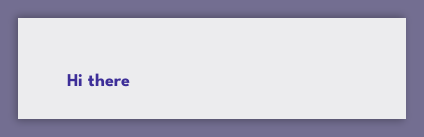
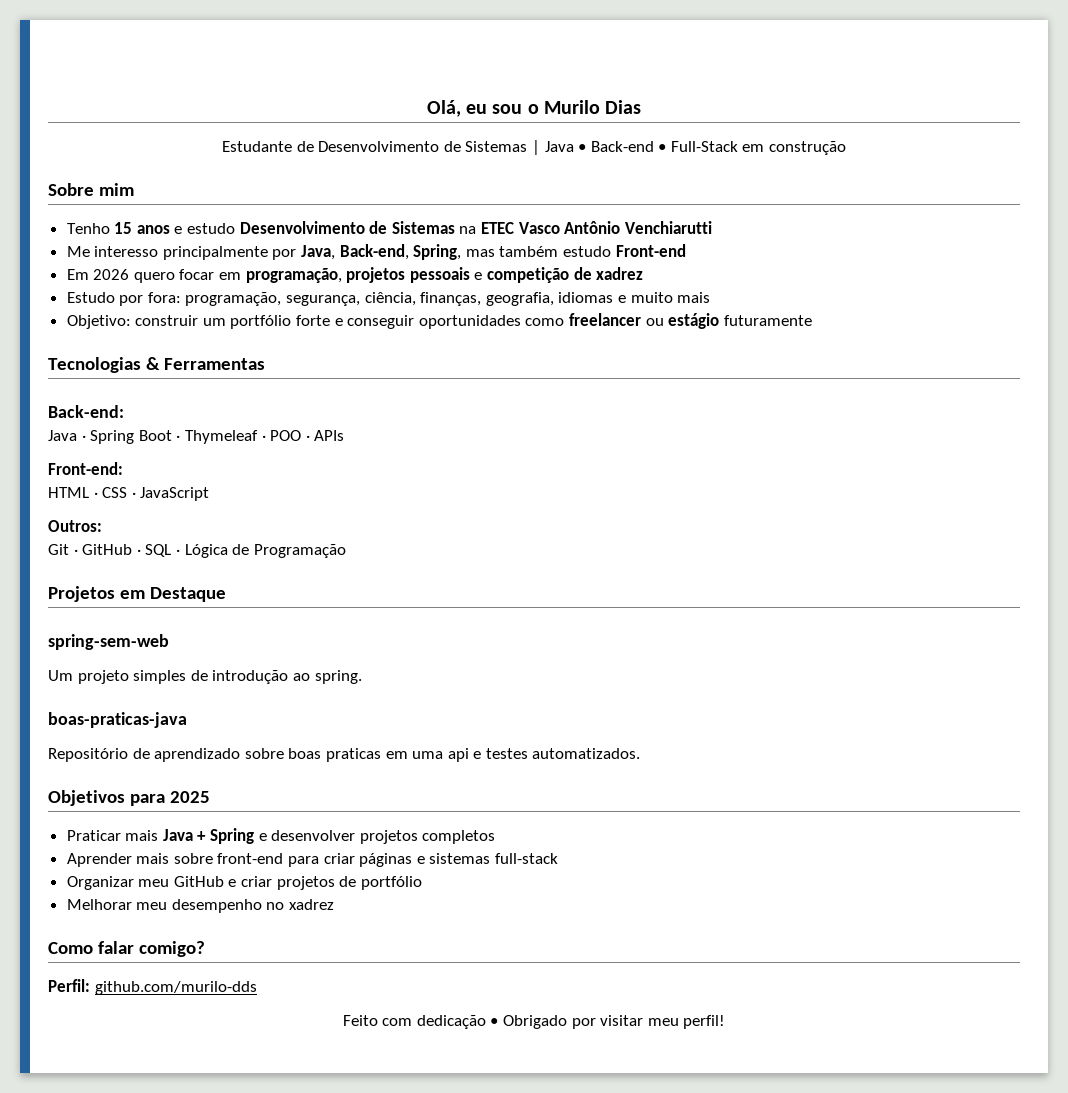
- Hi there
+ Olá, eu sou o Murilo Dias
+ Estudante de Desenvolvimento de Sistemas | Java • Back-end • Full-Stack em construção
+ Sobre mim
+ Tenho 15 anos e estudo Desenvolvimento de Sistemas na ETEC Vasco Antônio Venchiarutti
+ Me interesso principalmente por Java, Back-end, Spring, mas também estudo Front-end
+ Em 2026 quero focar em programação, projetos pessoais e competição de xadrez
+ Estudo por fora: programação, segurança, ciência, finanças, geografia, idiomas e muito mais
+ Objetivo: construir um portfólio forte e conseguir oportunidades como freelancer ou estágio futuramente
+ Tecnologias & Ferramentas
+ Back-end:
+ Java · Spring Boot · Thymeleaf · POO · APIs
+ Front-end:
+ HTML · CSS · JavaScript
+ Outros:
+ Git · GitHub · SQL · Lógica de Programação
+ Projetos em Destaque
+ spring-sem-web
+ Um projeto simples de introdução ao spring.
+ boas-praticas-java
+ Repositório de aprendizado sobre boas praticas em uma api e testes automatizados.
+ Objetivos para 2025
+ Praticar mais Java + Spring e desenvolver projetos completos
+ Aprender mais sobre front-end para criar páginas e sistemas full-stack
+ Organizar meu GitHub e criar projetos de portfólio
+ Melhorar meu desempenho no xadrez
+ Como falar comigo?
+ Perfil: github.com/murilo-dds
+ Feito com dedicação • Obrigado por visitar meu perfil!

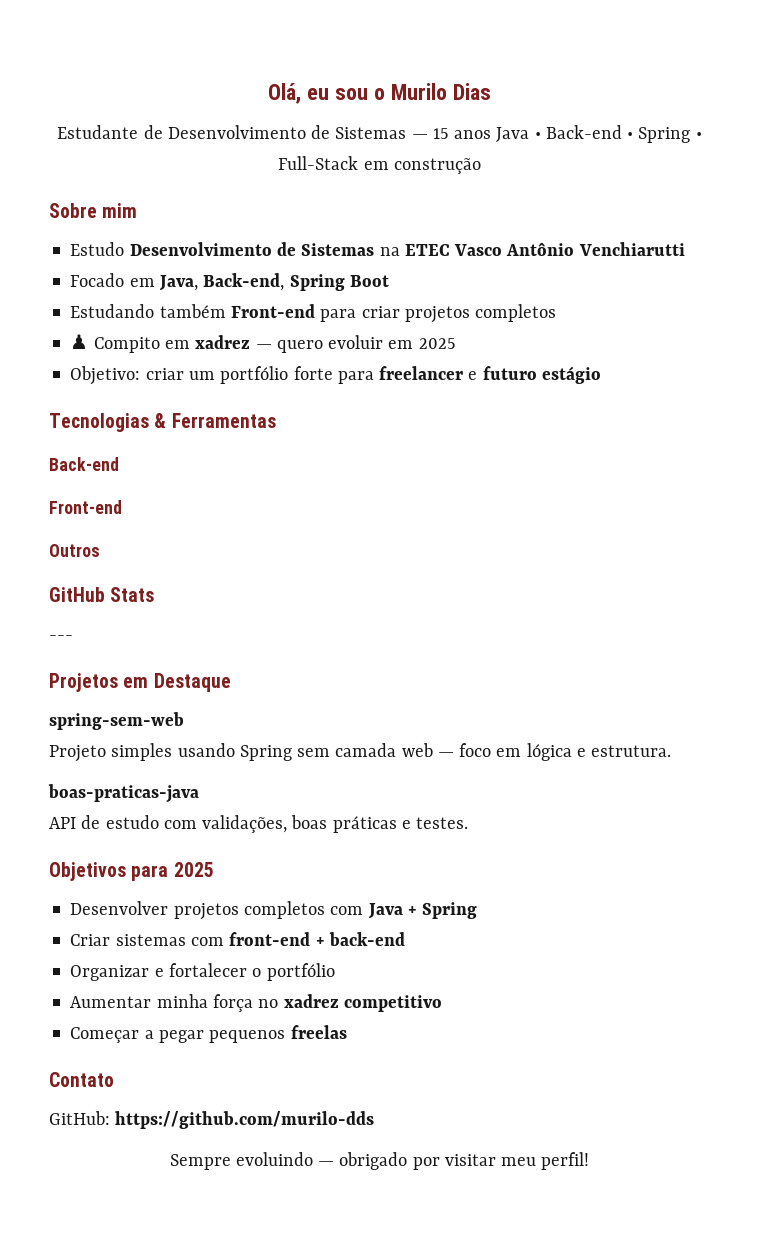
- Estudante de Desenvolvimento de Sistemas | Java • Back-end • Full-Stack em construção
+ Estudante de Desenvolvimento de Sistemas — 15 anos Java • Back-end • Spring • Full-Stack em construção
- Tenho 15 anos e estudo Desenvolvimento de Sistemas na ETEC Vasco Antônio Venchiarutti
+ Estudo Desenvolvimento de Sistemas na ETEC Vasco Antônio Venchiarutti
- Me interesso principalmente por Java, Back-end, Spring, mas também estudo Front-end
- Em 2026 quero focar em programação, projetos pessoais e competição de xadrez
- Estudo por fora: programação, segurança, ciência, finanças, geografia, idiomas e muito mais
+ Focado em Java, Back-end, Spring Boot
+ Estudando também Front-end para criar projetos completos
+ ♟ Compito em xadrez — quero evoluir em 2025
- Objetivo: construir um portfólio forte e conseguir oportunidades como freelancer ou estágio futuramente
+ Objetivo: criar um portfólio forte para freelancer e futuro estágio
  Tecnologias & Ferramentas
- Back-end:
- Java · Spring Boot · Thymeleaf · POO · APIs
- Front-end:
- HTML · CSS · JavaScript
- Outros:
- Git · GitHub · SQL · Lógica de Programação
+ Back-end
+ Front-end
+ Outros
+ GitHub Stats
+ ---
  Projetos em Destaque
  spring-sem-web
- Um projeto simples de introdução ao spring.
+ Projeto simples usando Spring sem camada web — foco em lógica e estrutura.
  boas-praticas-java
- Repositório de aprendizado sobre boas praticas em uma api e testes automatizados.
+ API de estudo com validações, boas práticas e testes.
- Praticar mais Java + Spring e desenvolver projetos completos
- Aprender mais sobre front-end para criar páginas e sistemas full-stack
- Organizar meu GitHub e criar projetos de portfólio
- Melhorar meu desempenho no xadrez
- Como falar comigo?
- Perfil: github.com/murilo-dds
- Feito com dedicação • Obrigado por visitar meu perfil!
+ Desenvolver projetos completos com Java + Spring
+ Criar sistemas com front-end + back-end
+ Organizar e fortalecer o portfólio
+ Aumentar minha força no xadrez competitivo
+ Começar a pegar pequenos freelas
+ Contato
+ GitHub: https://github.com/murilo-dds
+ Sempre evoluindo — obrigado por visitar meu perfil!

